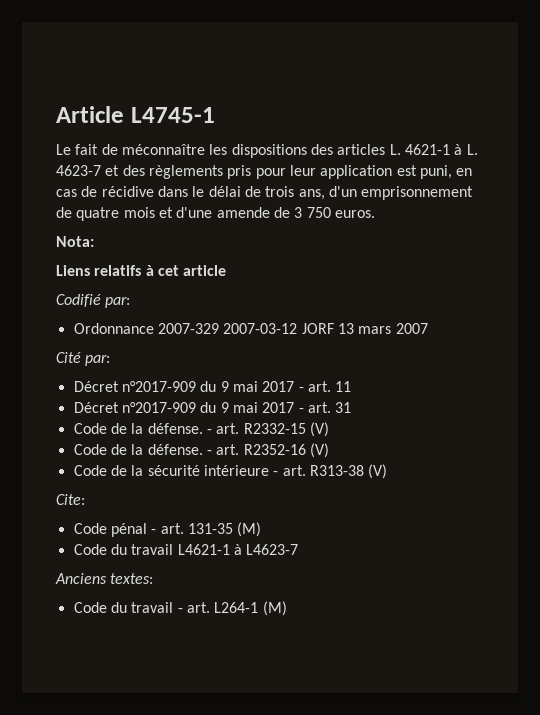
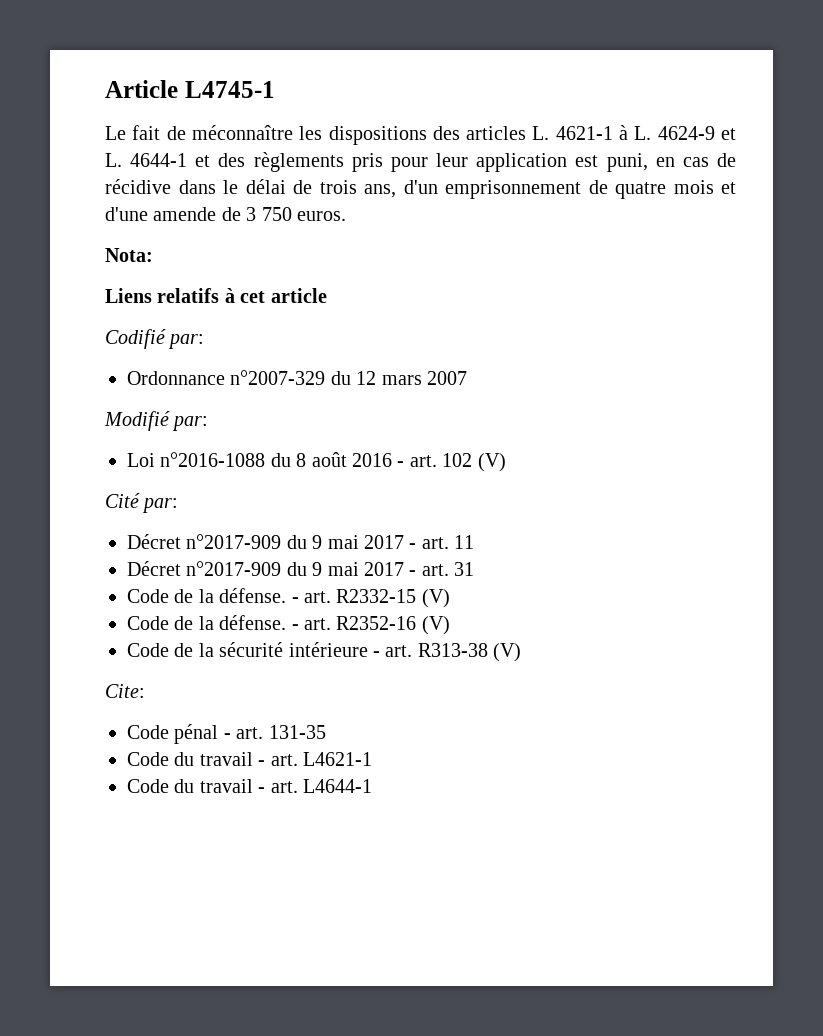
- Le fait de méconnaître les dispositions des articles L. 4621-1 à L. 4623-7 et des règlements pris pour leur application est puni, en cas de récidive dans le délai de trois ans, d'un emprisonnement de quatre mois et d'une amende de 3 750 euros.
+ Le fait de méconnaître les dispositions des articles L. 4621-1 à L. 4624-9 et L. 4644-1 et des règlements pris pour leur application est puni, en cas de récidive dans le délai de trois ans, d'un emprisonnement de quatre mois et d'une amende de 3 750 euros.
- Ordonnance 2007-329 2007-03-12 JORF 13 mars 2007
+ Ordonnance n°2007-329 du 12 mars 2007
+ Modifié par:
+ Loi n°2016-1088 du 8 août 2016 - art. 102 (V)
- Code pénal - art. 131-35 (M)
- Code du travail L4621-1 à L4623-7
- Anciens textes:
- Code du travail - art. L264-1 (M)
+ Code pénal - art. 131-35
+ Code du travail - art. L4621-1
+ Code du travail - art. L4644-1

